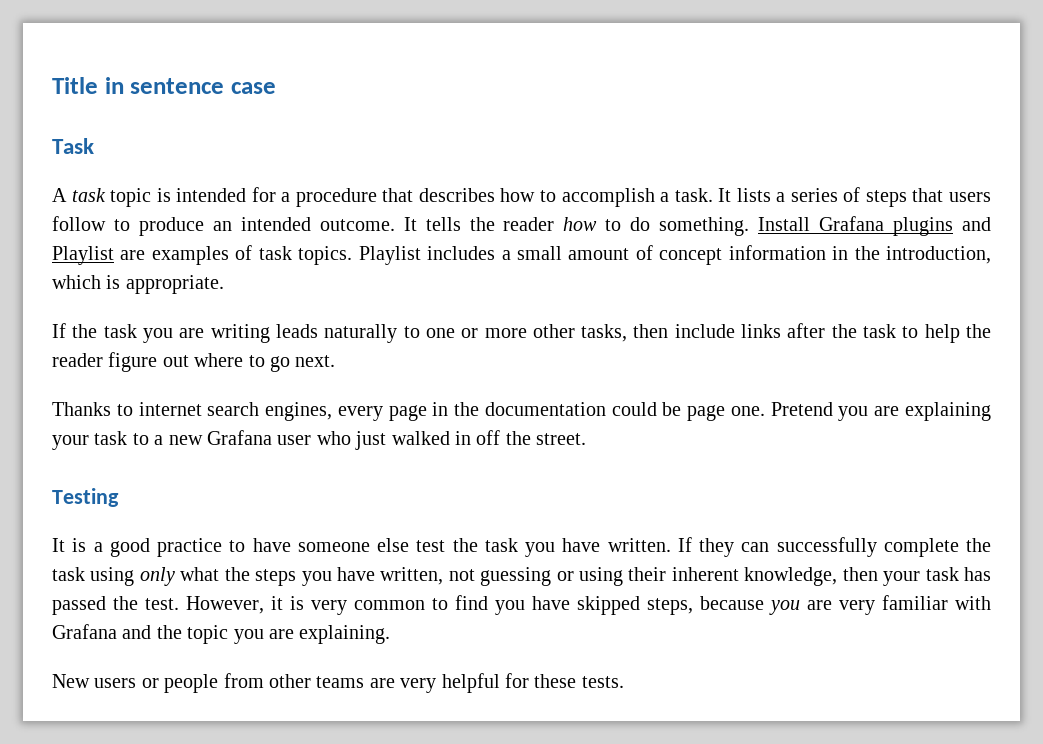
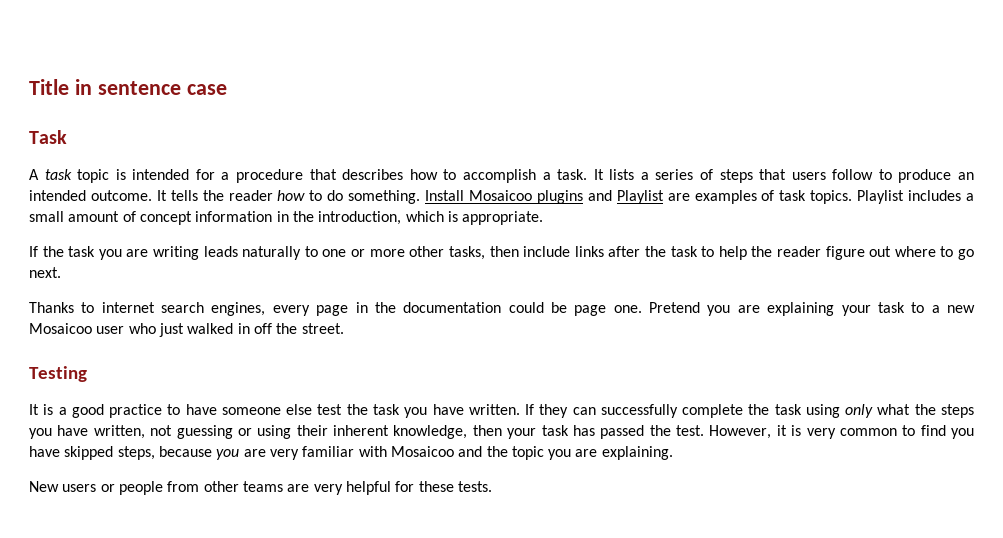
- Install Grafana plugins and Playlist are examples of task topics.
+ Install Mosaicoo plugins and Playlist are examples of task topics.
- Pretend you are explaining your task to a new Grafana user who just walked in off the street.
+ Pretend you are explaining your task to a new Mosaicoo user who just walked in off the street.
- However, it is very common to find you have skipped steps, because you are very familiar with Grafana and the topic you are explaining.
+ However, it is very common to find you have skipped steps, because you are very familiar with Mosaicoo and the topic you are explaining.

